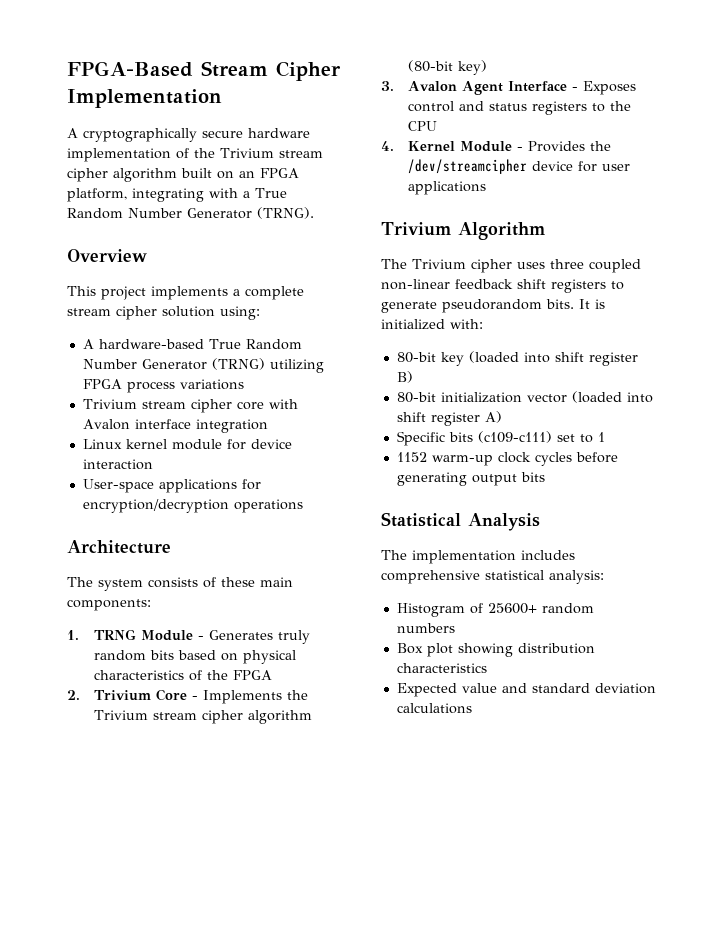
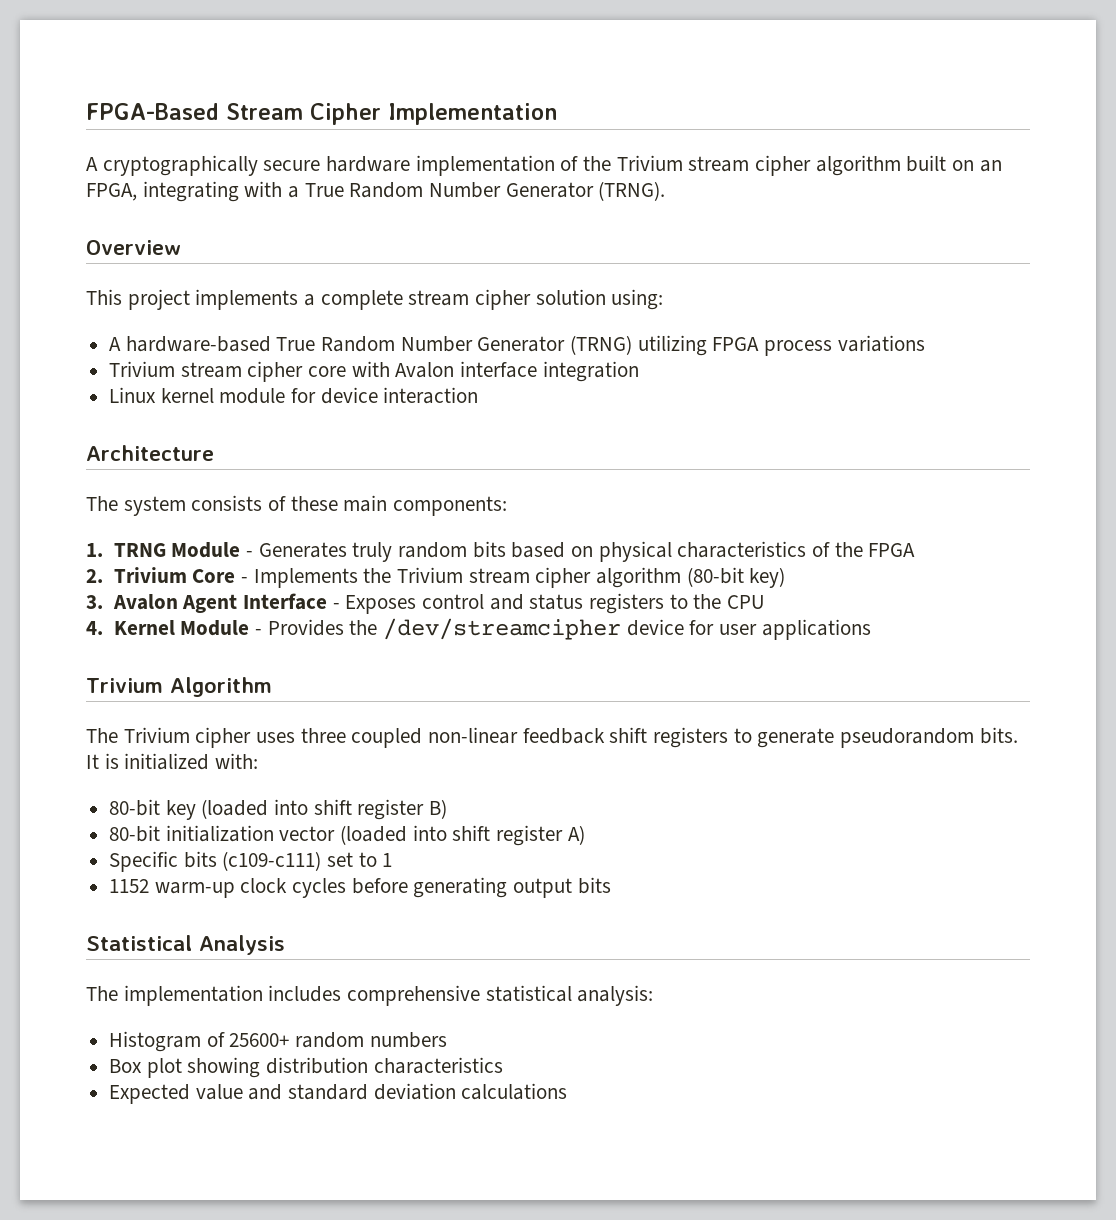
- A cryptographically secure hardware implementation of the Trivium stream cipher algorithm built on an FPGA platform, integrating with a True Random Number Generator (TRNG).
+ A cryptographically secure hardware implementation of the Trivium stream cipher algorithm built on an FPGA, integrating with a True Random Number Generator (TRNG).
- User-space applications for encryption/decryption operations

